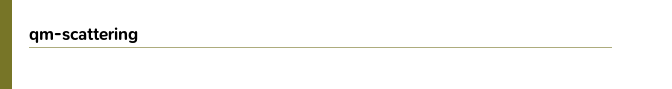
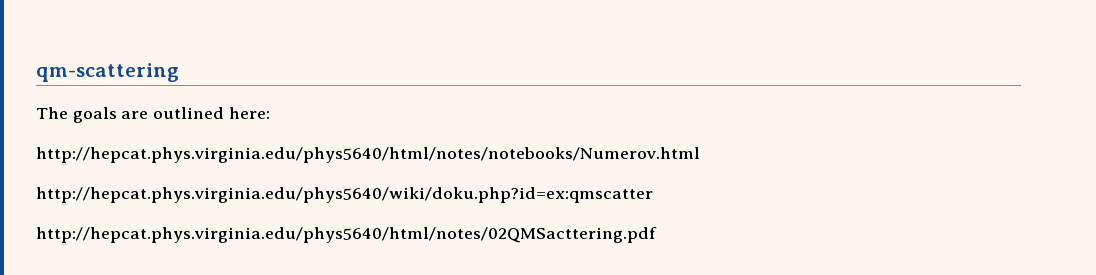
+ The goals are outlined here:
+ http://hepcat.phys.virginia.edu/phys5640/html/notes/notebooks/Numerov.html
+ http://hepcat.phys.virginia.edu/phys5640/wiki/doku.php?id=ex:qmscatter
+ http://hepcat.phys.virginia.edu/phys5640/html/notes/02QMSacttering.pdf

